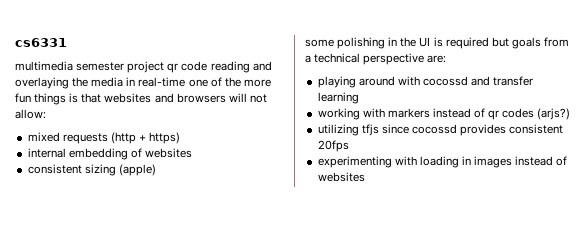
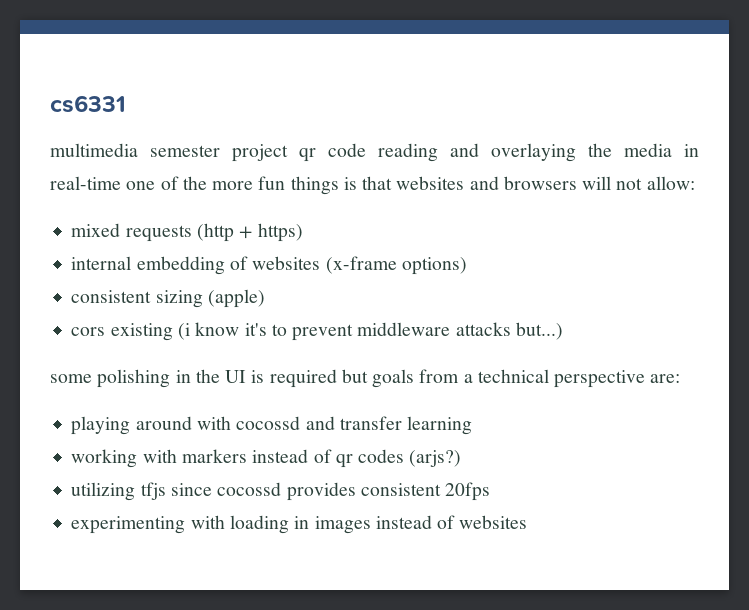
- internal embedding of websites
+ internal embedding of websites (x-frame options)
+ cors existing (i know it's to prevent middleware attacks but...)

